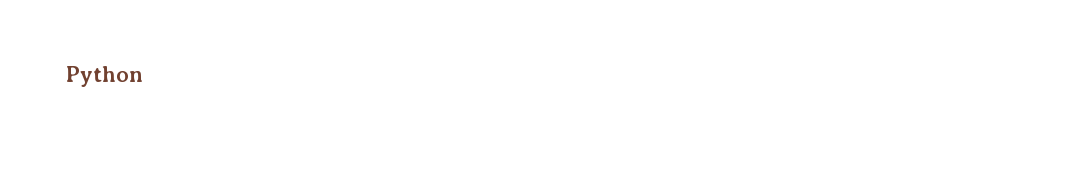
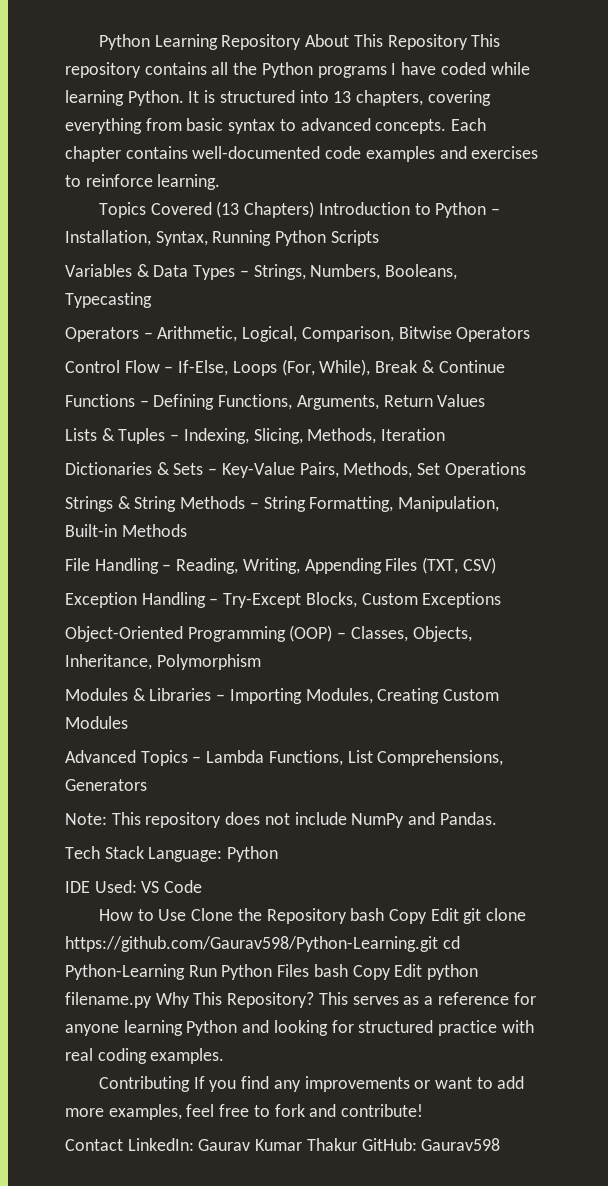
- Python
+ Python Learning Repository About This Repository This repository contains all the Python programs I have coded while learning Python. It is structured into 13 chapters, covering everything from basic syntax to advanced concepts. Each chapter contains well-documented code examples and exercises to reinforce learning.
+ Topics Covered (13 Chapters) Introduction to Python – Installation, Syntax, Running Python Scripts
+ Variables & Data Types – Strings, Numbers, Booleans, Typecasting
+ Operators – Arithmetic, Logical, Comparison, Bitwise Operators
+ Control Flow – If-Else, Loops (For, While), Break & Continue
+ Functions – Defining Functions, Arguments, Return Values
+ Lists & Tuples – Indexing, Slicing, Methods, Iteration
+ Dictionaries & Sets – Key-Value Pairs, Methods, Set Operations
+ Strings & String Methods – String Formatting, Manipulation, Built-in Methods
+ File Handling – Reading, Writing, Appending Files (TXT, CSV)
+ Exception Handling – Try-Except Blocks, Custom Exceptions
+ Object-Oriented Programming (OOP) – Classes, Objects, Inheritance, Polymorphism
+ Modules & Libraries – Importing Modules, Creating Custom Modules
+ Advanced Topics – Lambda Functions, List Comprehensions, Generators
+ Note: This repository does not include NumPy and Pandas.
+ Tech Stack Language: Python
+ IDE Used: VS Code
+ How to Use Clone the Repository bash Copy Edit git clone https://github.com/Gaurav598/Python-Learning.git cd Python-Learning Run Python Files bash Copy Edit python filename.py Why This Repository? This serves as a reference for anyone learning Python and looking for structured practice with real coding examples.
+ Contributing If you find any improvements or want to add more examples, feel free to fork and contribute!
+ Contact LinkedIn: Gaurav Kumar Thakur GitHub: Gaurav598

